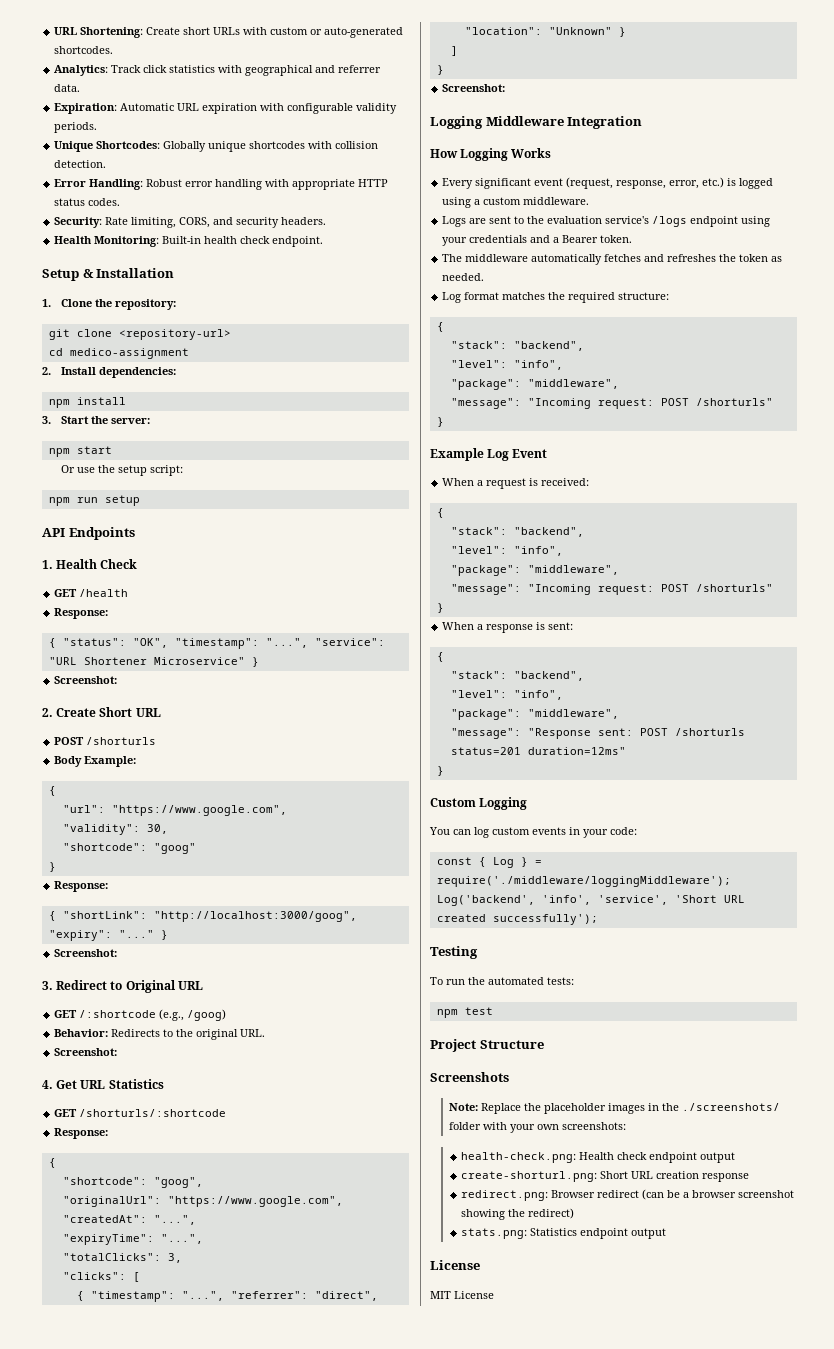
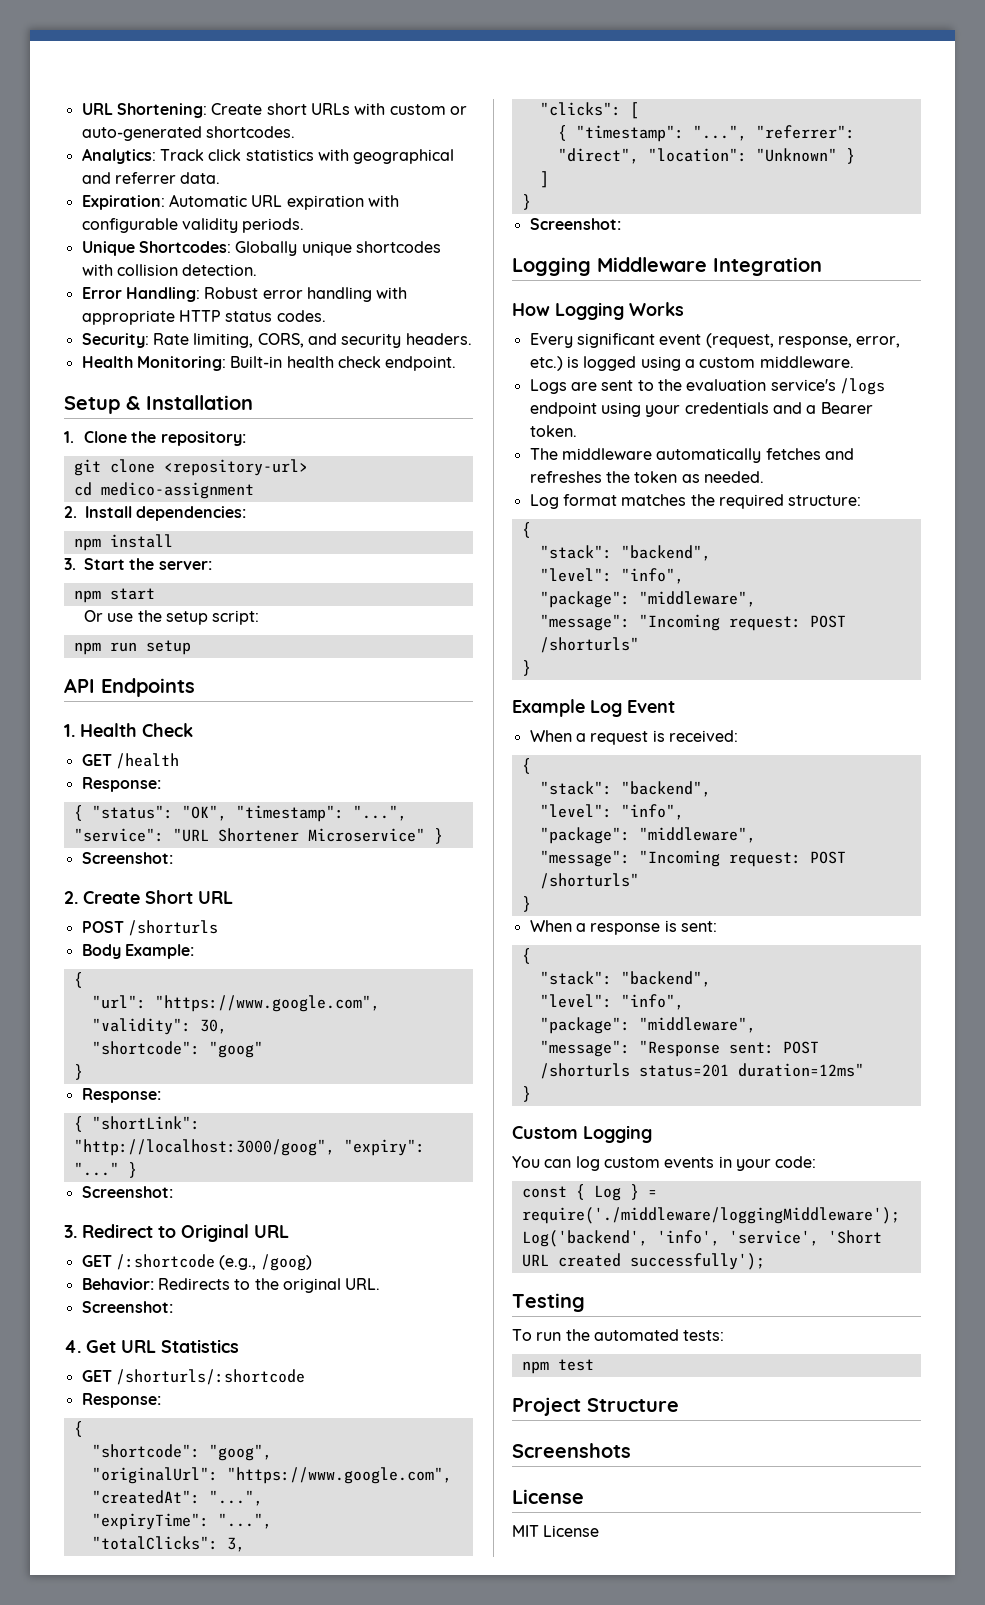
- Note: Replace the placeholder images in the ./screenshots/ folder with your own screenshots:
- health-check.png: Health check endpoint output
- create-shorturl.png: Short URL creation response
- redirect.png: Browser redirect (can be a browser screenshot showing the redirect)
- stats.png: Statistics endpoint output

